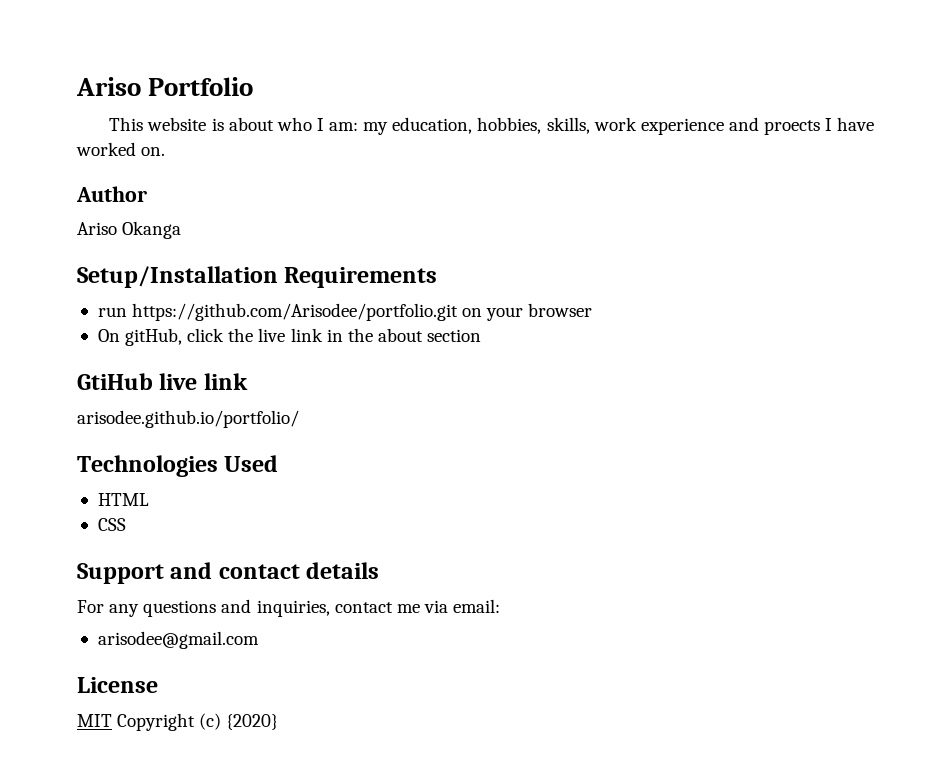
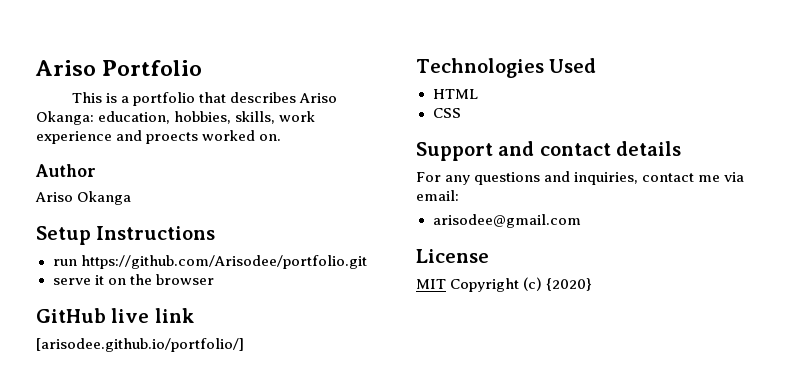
- This website is about who I am: my education, hobbies, skills, work experience and proects I have worked on.
+ This is a portfolio that describes Ariso Okanga: education, hobbies, skills, work experience and proects worked on.
- Setup/Installation Requirements
+ Setup Instructions
- run https://github.com/Arisodee/portfolio.git on your browser
- On gitHub, click the live link in the about section
- GtiHub live link
+ run https://github.com/Arisodee/portfolio.git
+ serve it on the browser
+ GitHub live link
- arisodee.github.io/portfolio/
+ [arisodee.github.io/portfolio/]

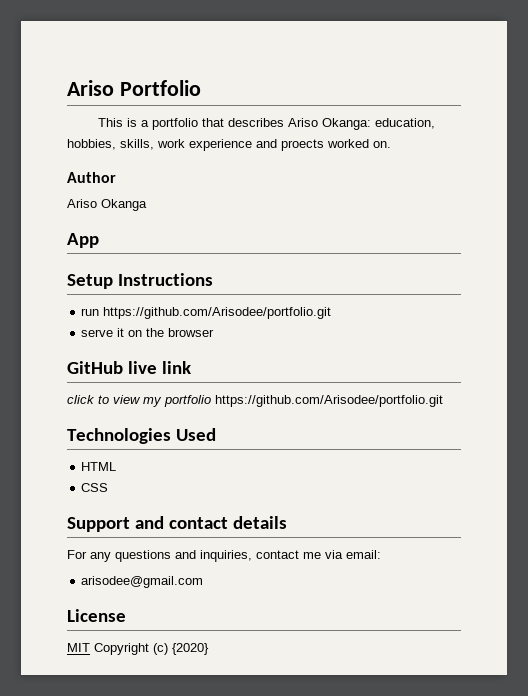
+ App
- [arisodee.github.io/portfolio/]
+ click to view my portfolio https://github.com/Arisodee/portfolio.git

